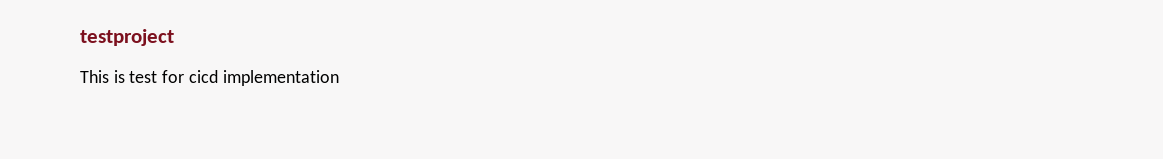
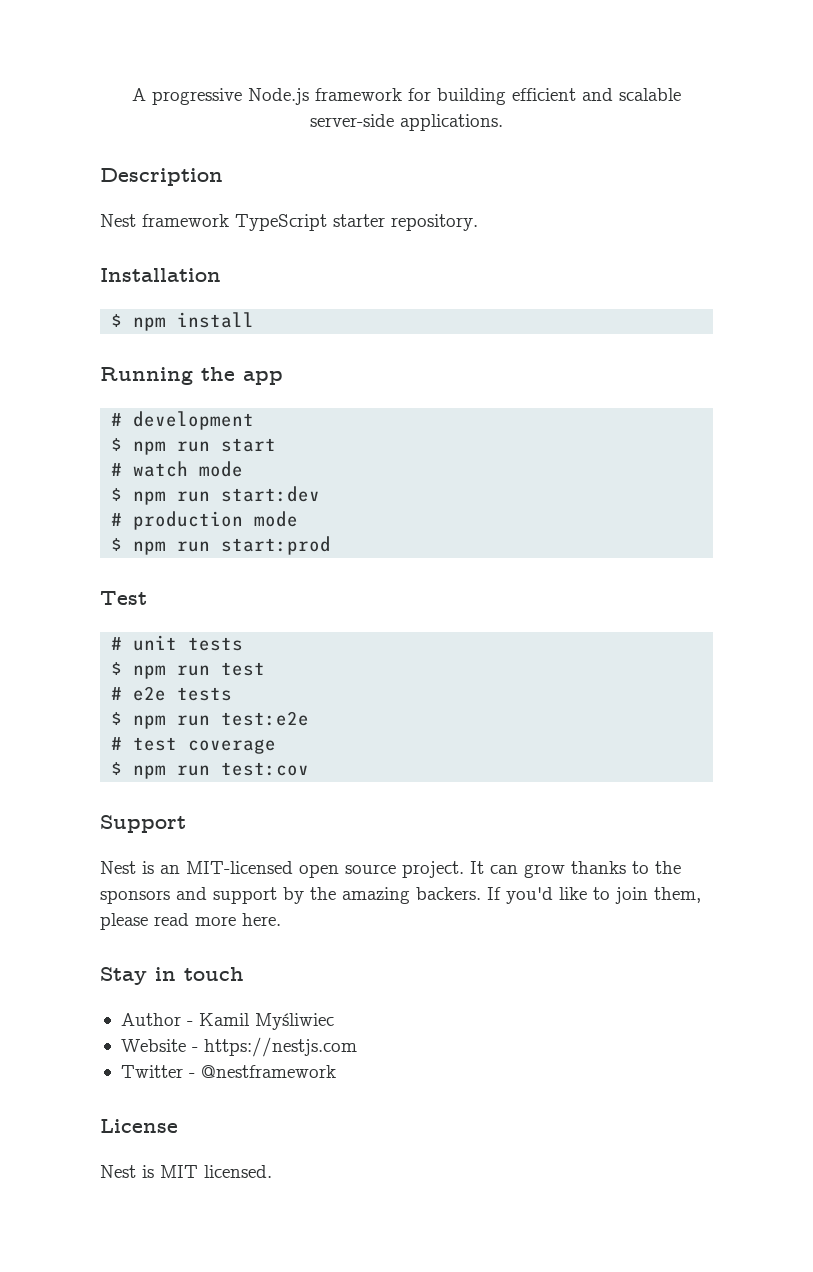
- testproject
- This is test for cicd implementation
+ A progressive Node.js framework for building efficient and scalable server-side applications.
+ Description
+ Nest framework TypeScript starter repository.
+ Installation
+ $ npm install
+ Running the app
+ # development
+ $ npm run start
+ # watch mode
+ $ npm run start:dev
+ # production mode
+ $ npm run start:prod
+ Test
+ # unit tests
+ $ npm run test
+ # e2e tests
+ $ npm run test:e2e
+ # test coverage
+ $ npm run test:cov
+ Support
+ Nest is an MIT-licensed open source project. It can grow thanks to the sponsors and support by the amazing backers. If you'd like to join them, please read more here.
+ Stay in touch
+ Author - Kamil Myśliwiec
+ Website - https://nestjs.com
+ Twitter - @nestframework
+ License
+ Nest is MIT licensed.

